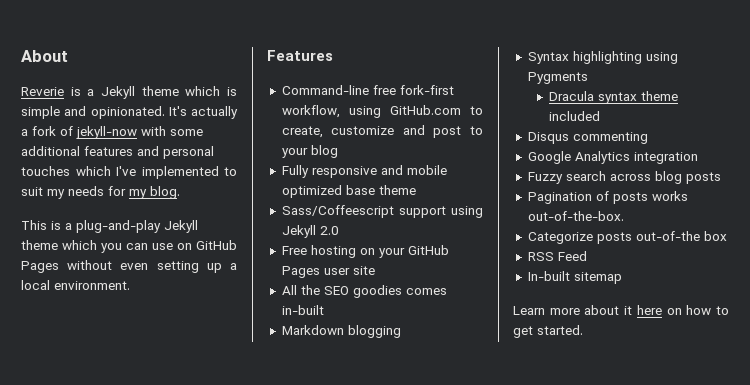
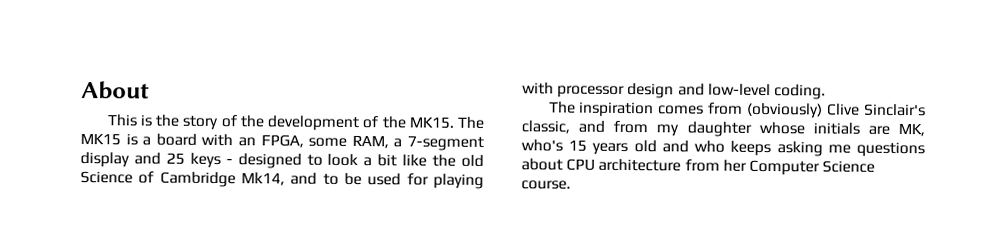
- Reverie is a Jekyll theme which is simple and opinionated. It's actually a fork of jekyll-now with some additional features and personal touches which I've implemented to suit my needs for my blog.
- This is a plug-and-play Jekyll theme which you can use on GitHub Pages without even setting up a local environment.
- Features
- Command-line free fork-first workflow, using GitHub.com to create, customize and post to your blog
- Fully responsive and mobile optimized base theme
- Sass/Coffeescript support using Jekyll 2.0
- Free hosting on your GitHub Pages user site
- All the SEO goodies comes in-built
- Markdown blogging
- Syntax highlighting using Pygments
- Dracula syntax theme included
- Disqus commenting
- Google Analytics integration
- Fuzzy search across blog posts
- Pagination of posts works out-of-the-box.
- Categorize posts out-of-the box
- RSS Feed
- In-built sitemap
- Learn more about it here on how to get started.
+ This is the story of the development of the MK15. The MK15 is a board with an FPGA, some RAM, a 7-segment display and 25 keys - designed to look a bit like the old Science of Cambridge Mk14, and to be used for playing with processor design and low-level coding.
+ The inspiration comes from (obviously) Clive Sinclair's classic, and from my daughter whose initials are MK, who's 15 years old and who keeps asking me questions about CPU architecture from her Computer Science course.

